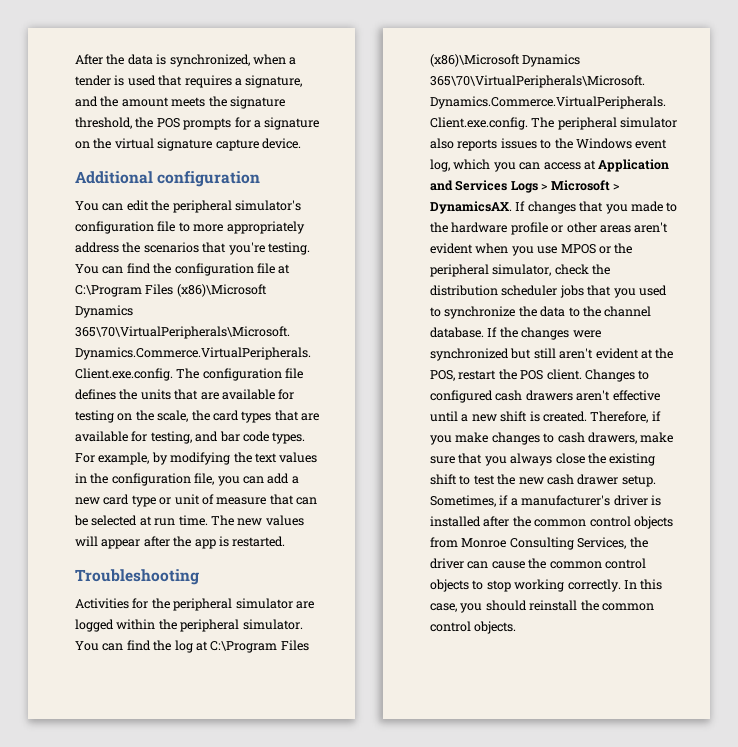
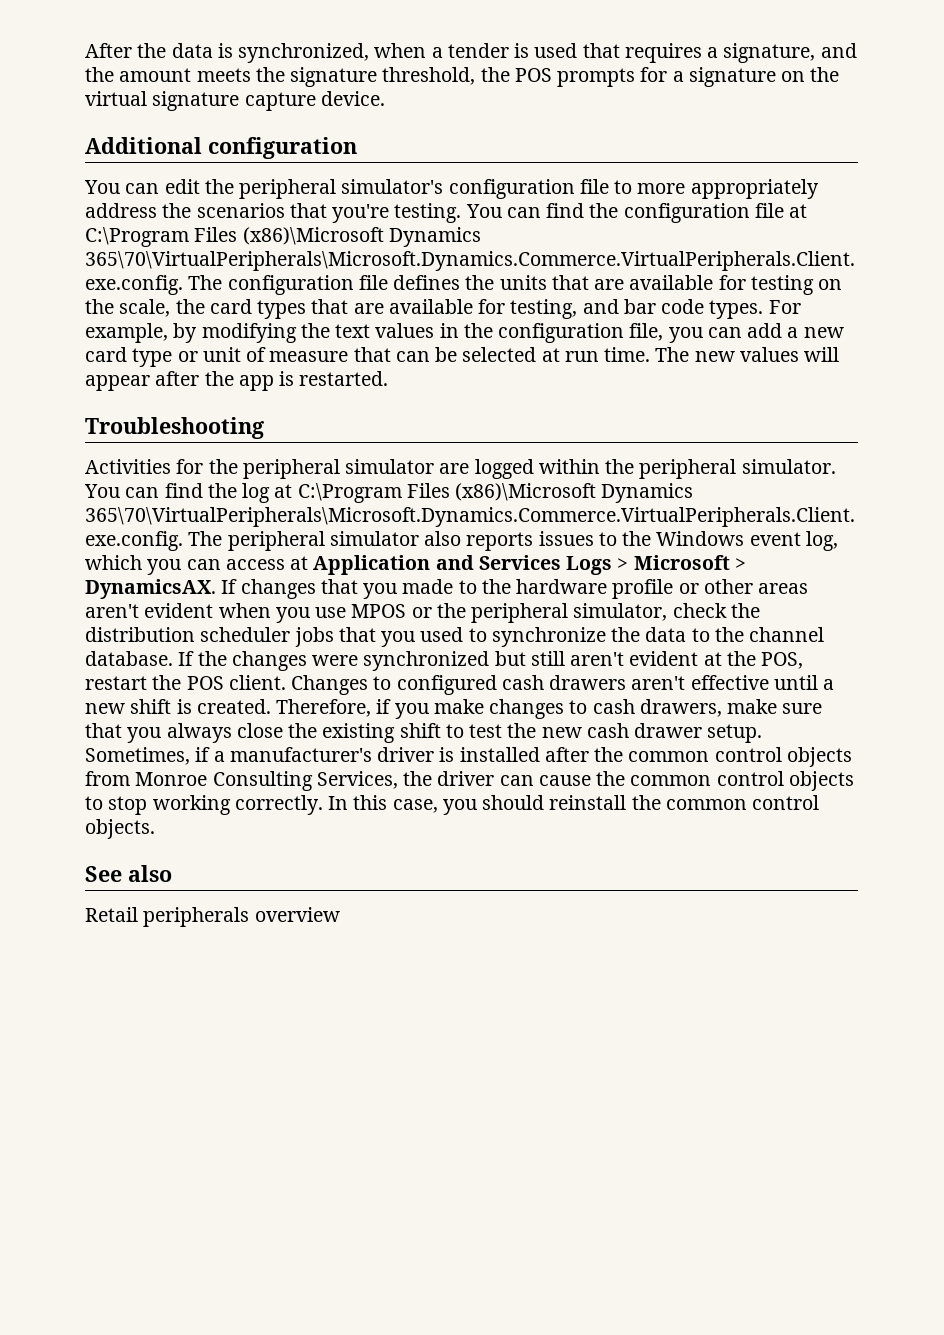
+ See also
+ Retail peripherals overview

